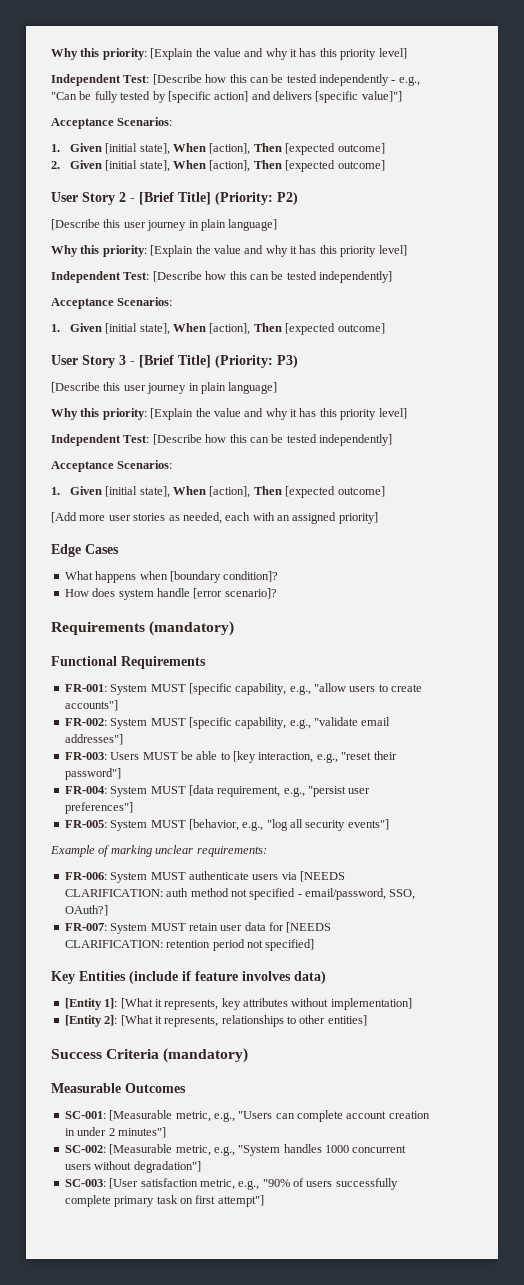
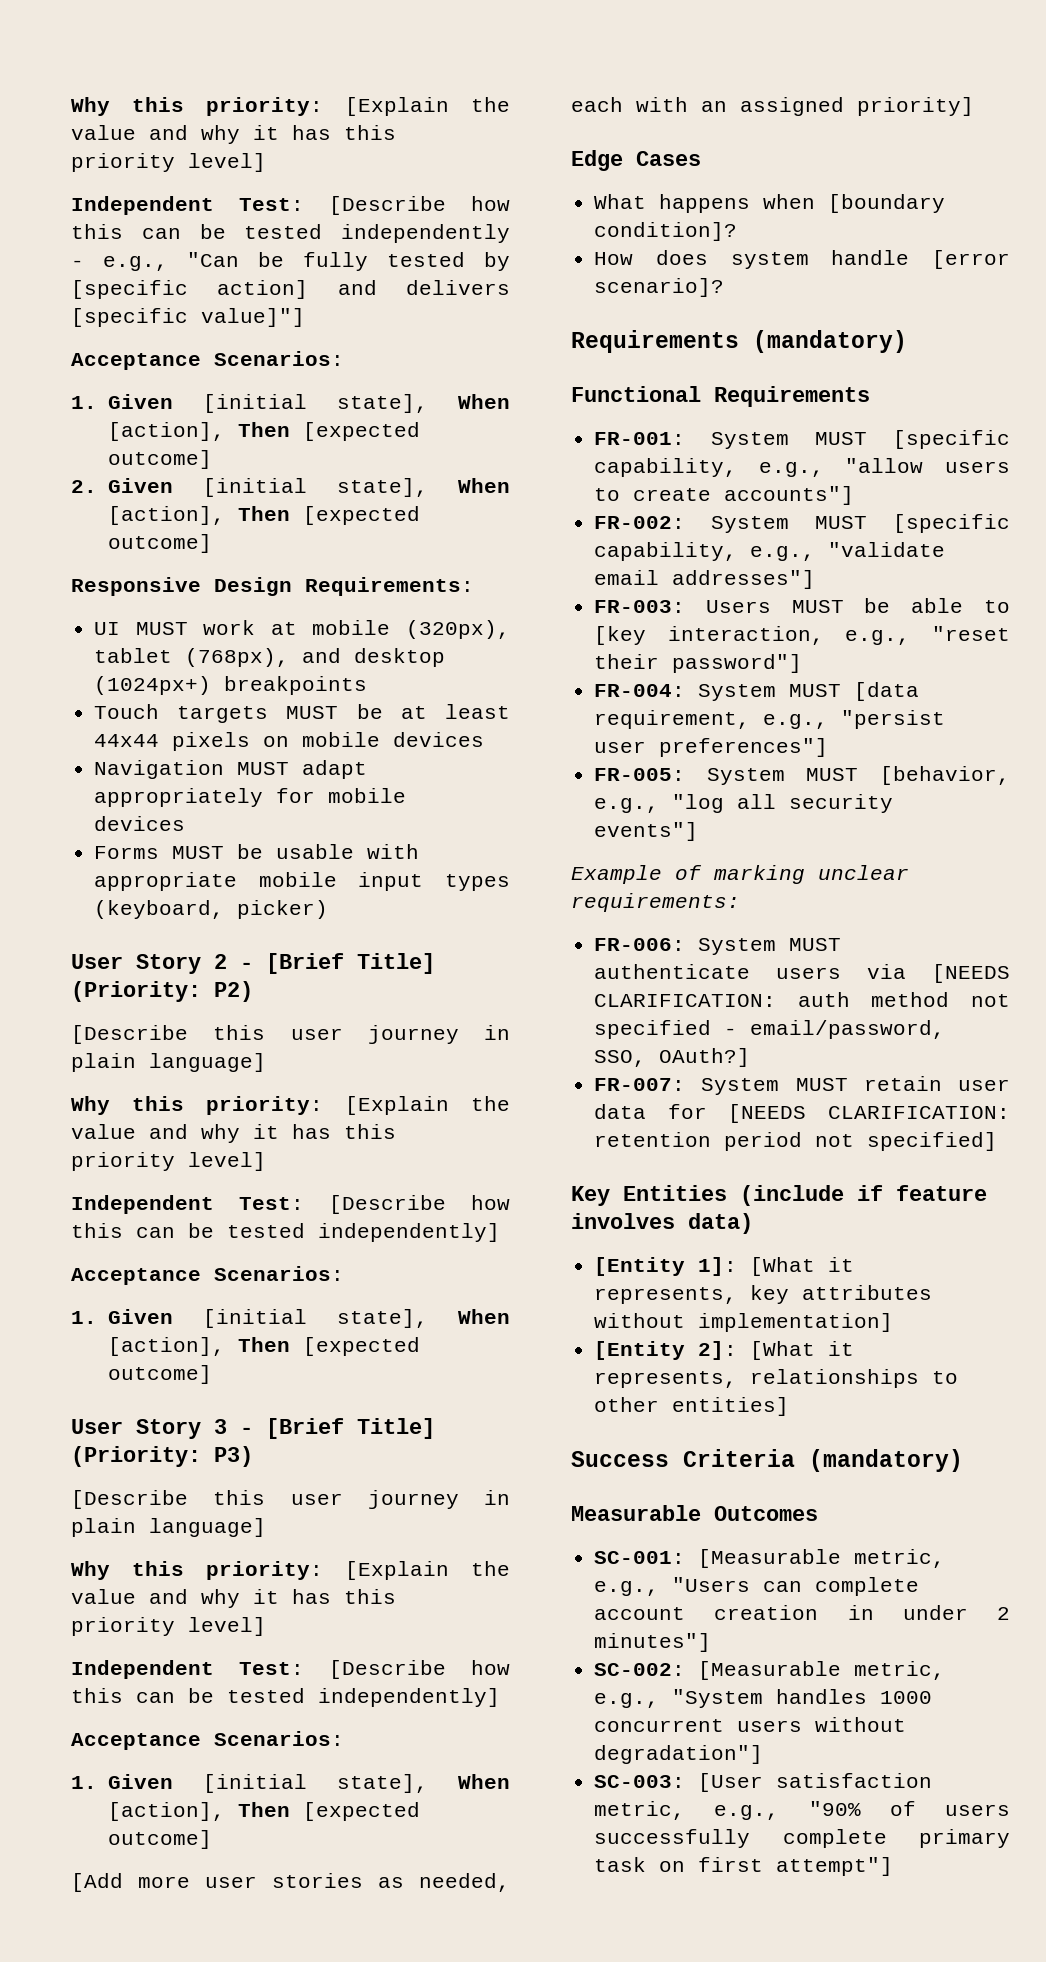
+ Responsive Design Requirements:
+ UI MUST work at mobile (320px), tablet (768px), and desktop (1024px+) breakpoints
+ Touch targets MUST be at least 44x44 pixels on mobile devices
+ Navigation MUST adapt appropriately for mobile devices
+ Forms MUST be usable with appropriate mobile input types (keyboard, picker)

